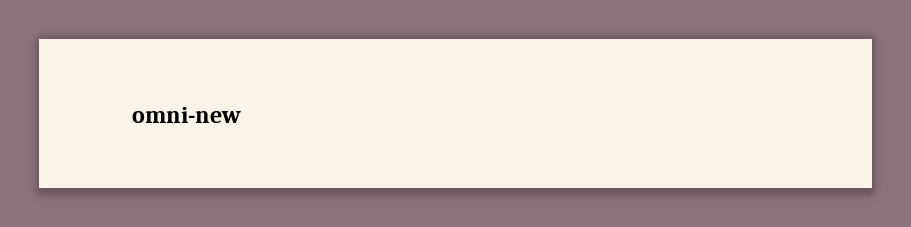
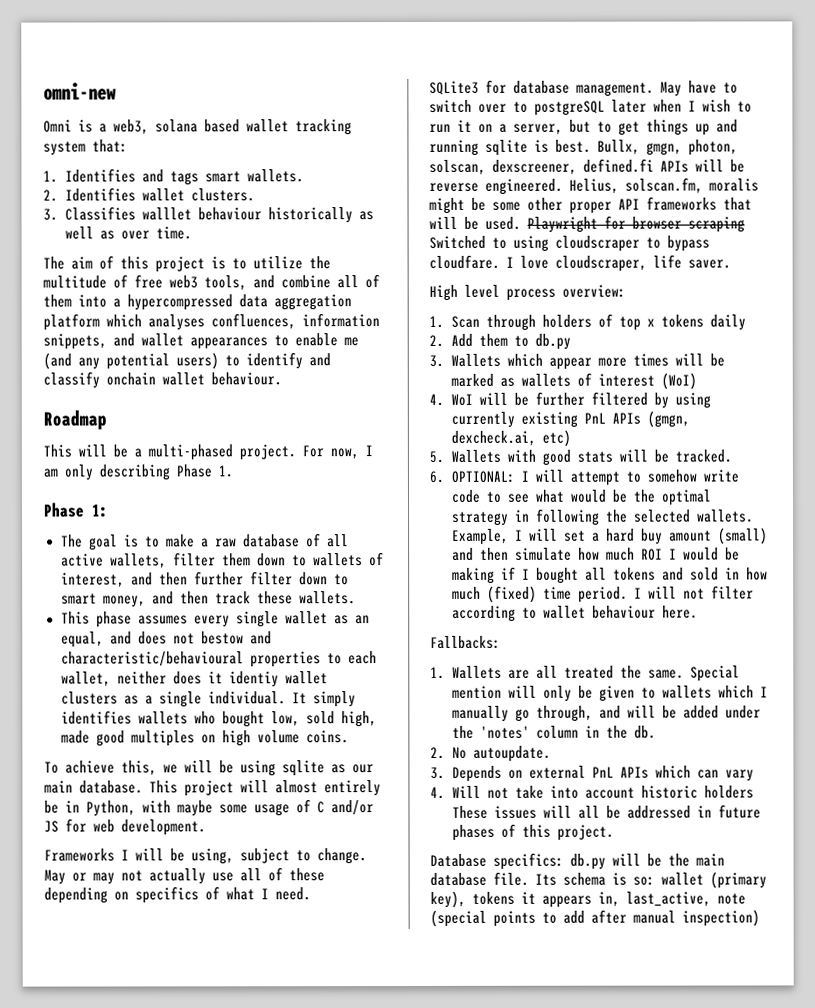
+ Omni is a web3, solana based wallet tracking system that:
+ 1. Identifies and tags smart wallets.
+ 2. Identifies wallet clusters.
+ 3. Classifies walllet behaviour historically as well as over time.
+ The aim of this project is to utilize the multitude of free web3 tools, and combine all of them into a hypercompressed data aggregation platform which analyses confluences, information snippets, and wallet appearances to enable me (and any potential users) to identify and classify onchain wallet behaviour.
+ Roadmap
+ This will be a multi-phased project. For now, I am only describing Phase 1.
+ Phase 1:
+ The goal is to make a raw database of all active wallets, filter them down to wallets of interest, and then further filter down to smart money, and then track these wallets.
+ This phase assumes every single wallet as an equal, and does not bestow and characteristic/behavioural properties to each wallet, neither does it identiy wallet clusters as a single individual. It simply identifies wallets who bought low, sold high, made good multiples on high volume coins.
+ To achieve this, we will be using sqlite as our main database. This project will almost entirely be in Python, with maybe some usage of C and/or JS for web development.
+ Frameworks I will be using, subject to change. May or may not actually use all of these depending on specifics of what I need.
+ SQLite3 for database management. May have to switch over to postgreSQL later when I wish to run it on a server, but to get things up and running sqlite is best. Bullx, gmgn, photon, solscan, dexscreener, defined.fi APIs will be reverse engineered. Helius, solscan.fm, moralis might be some other proper API frameworks that will be used. Playwright for browser scraping Switched to using cloudscraper to bypass cloudfare. I love cloudscraper, life saver.
+ High level process overview:
+ 1. Scan through holders of top x tokens daily
+ 2. Add them to db.py
+ 3. Wallets which appear more times will be marked as wallets of interest (WoI)
+ 4. WoI will be further filtered by using currently existing PnL APIs (gmgn, dexcheck.ai, etc)
+ 5. Wallets with good stats will be tracked.
+ 6. OPTIONAL: I will attempt to somehow write code to see what would be the optimal strategy in following the selected wallets. Example, I will set a hard buy amount (small) and then simulate how much ROI I would be making if I bought all tokens and sold in how much (fixed) time period. I will not filter according to wallet behaviour here.
+ Fallbacks:
+ 1. Wallets are all treated the same. Special mention will only be given to wallets which I manually go through, and will be added under the 'notes' column in the db.
+ 2. No autoupdate.
+ 3. Depends on external PnL APIs which can vary
+ 4. Will not take into account historic holders These issues will all be addressed in future phases of this project.
+ Database specifics: db.py will be the main database file. Its schema is so: wallet (primary key), tokens it appears in, last_active, note (special points to add after manual inspection)

